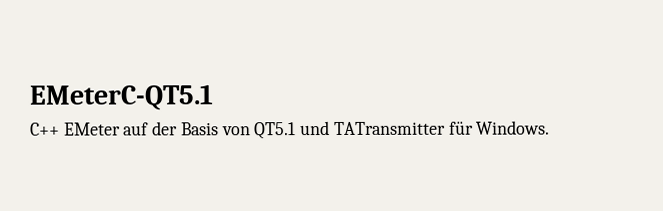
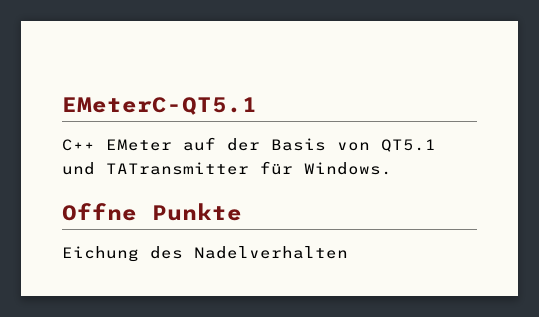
+ Offne Punkte
+ Eichung des Nadelverhalten

